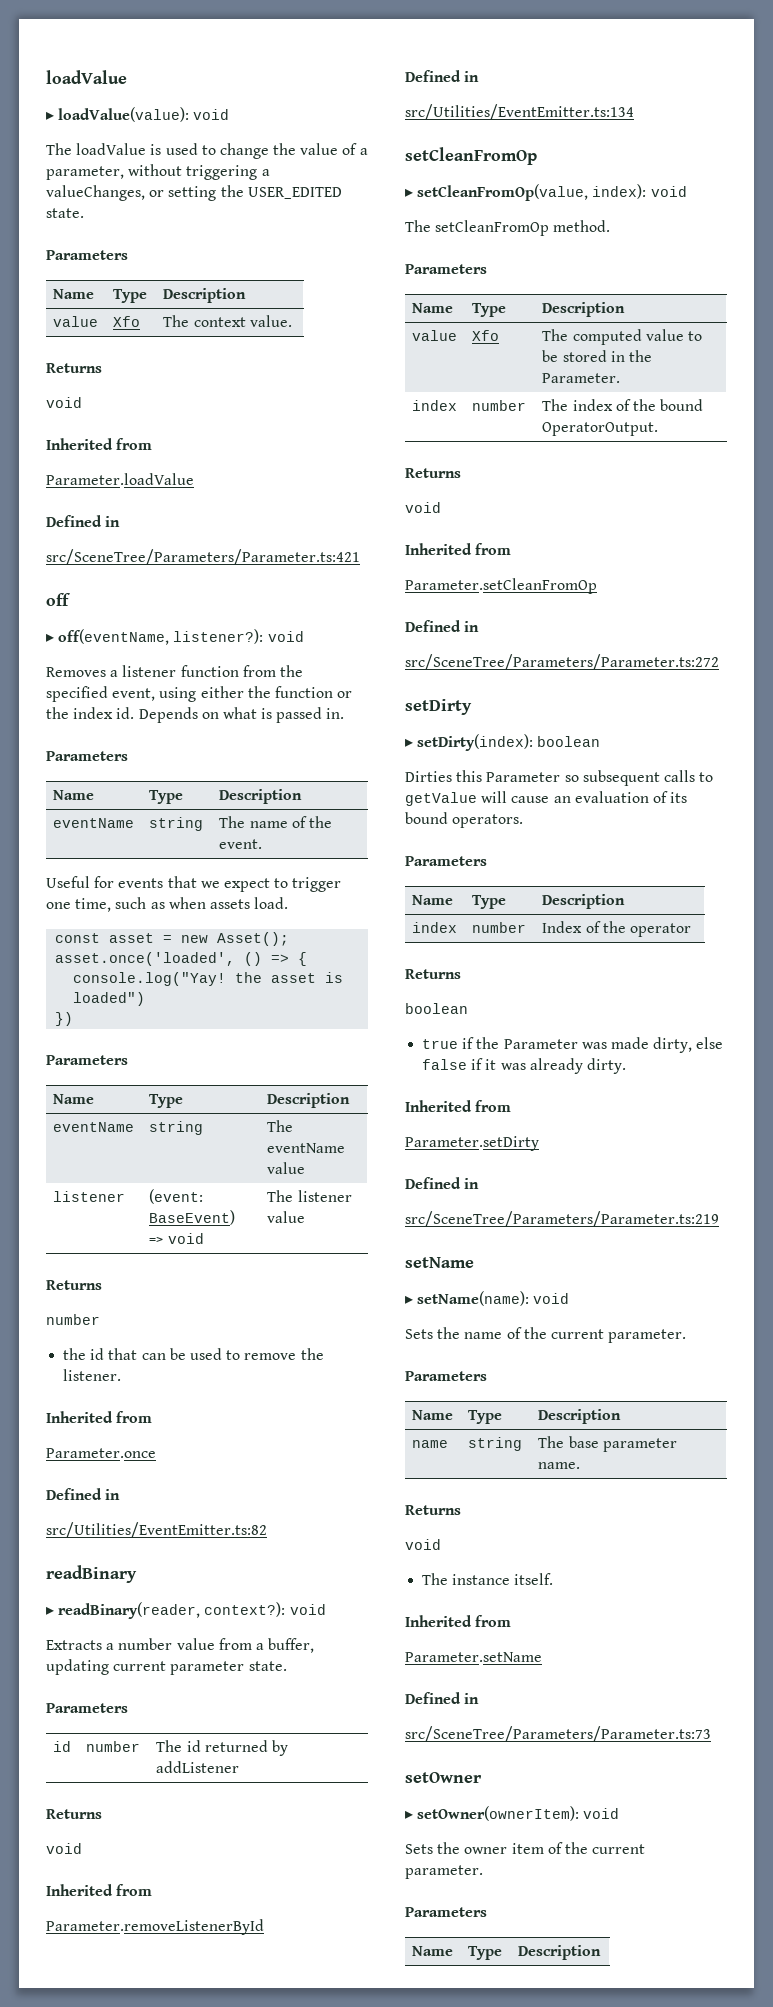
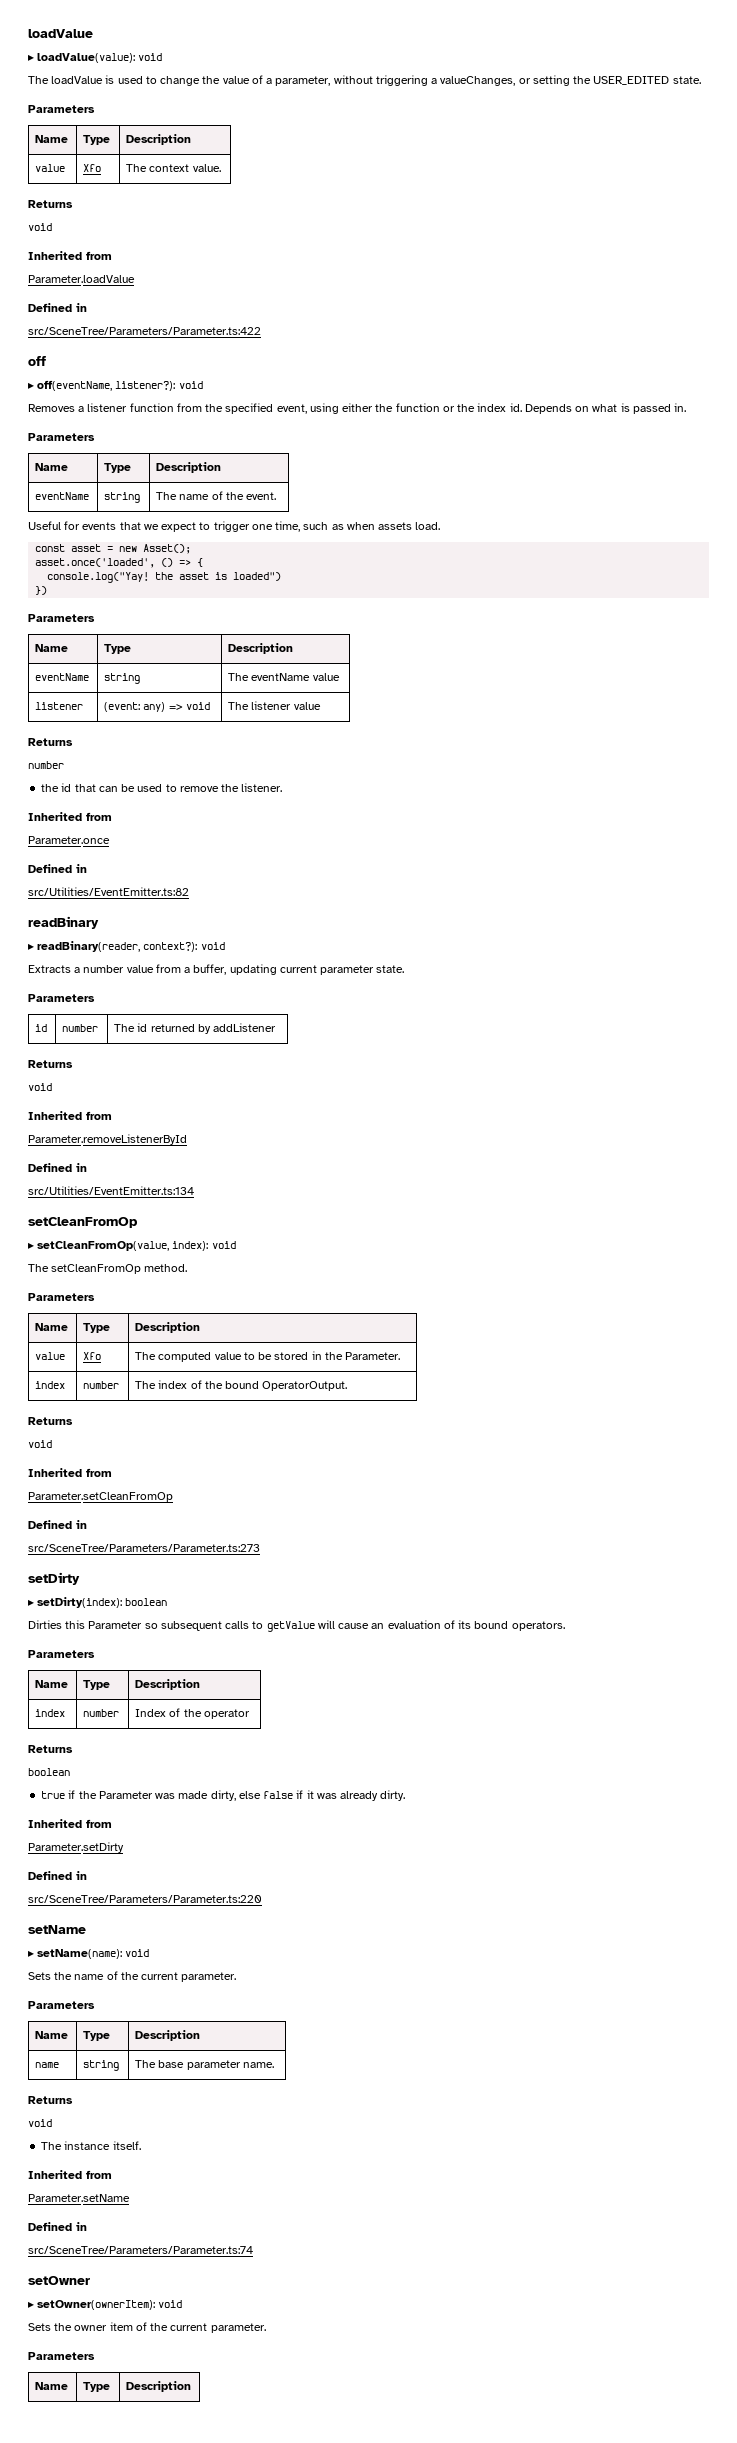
- src/SceneTree/Parameters/Parameter.ts:421
+ src/SceneTree/Parameters/Parameter.ts:422
- listener | (event: BaseEvent) => void | The listener value
+ listener | (event: any) => void | The listener value
- src/SceneTree/Parameters/Parameter.ts:272
+ src/SceneTree/Parameters/Parameter.ts:273
- src/SceneTree/Parameters/Parameter.ts:219
+ src/SceneTree/Parameters/Parameter.ts:220
- src/SceneTree/Parameters/Parameter.ts:73
+ src/SceneTree/Parameters/Parameter.ts:74

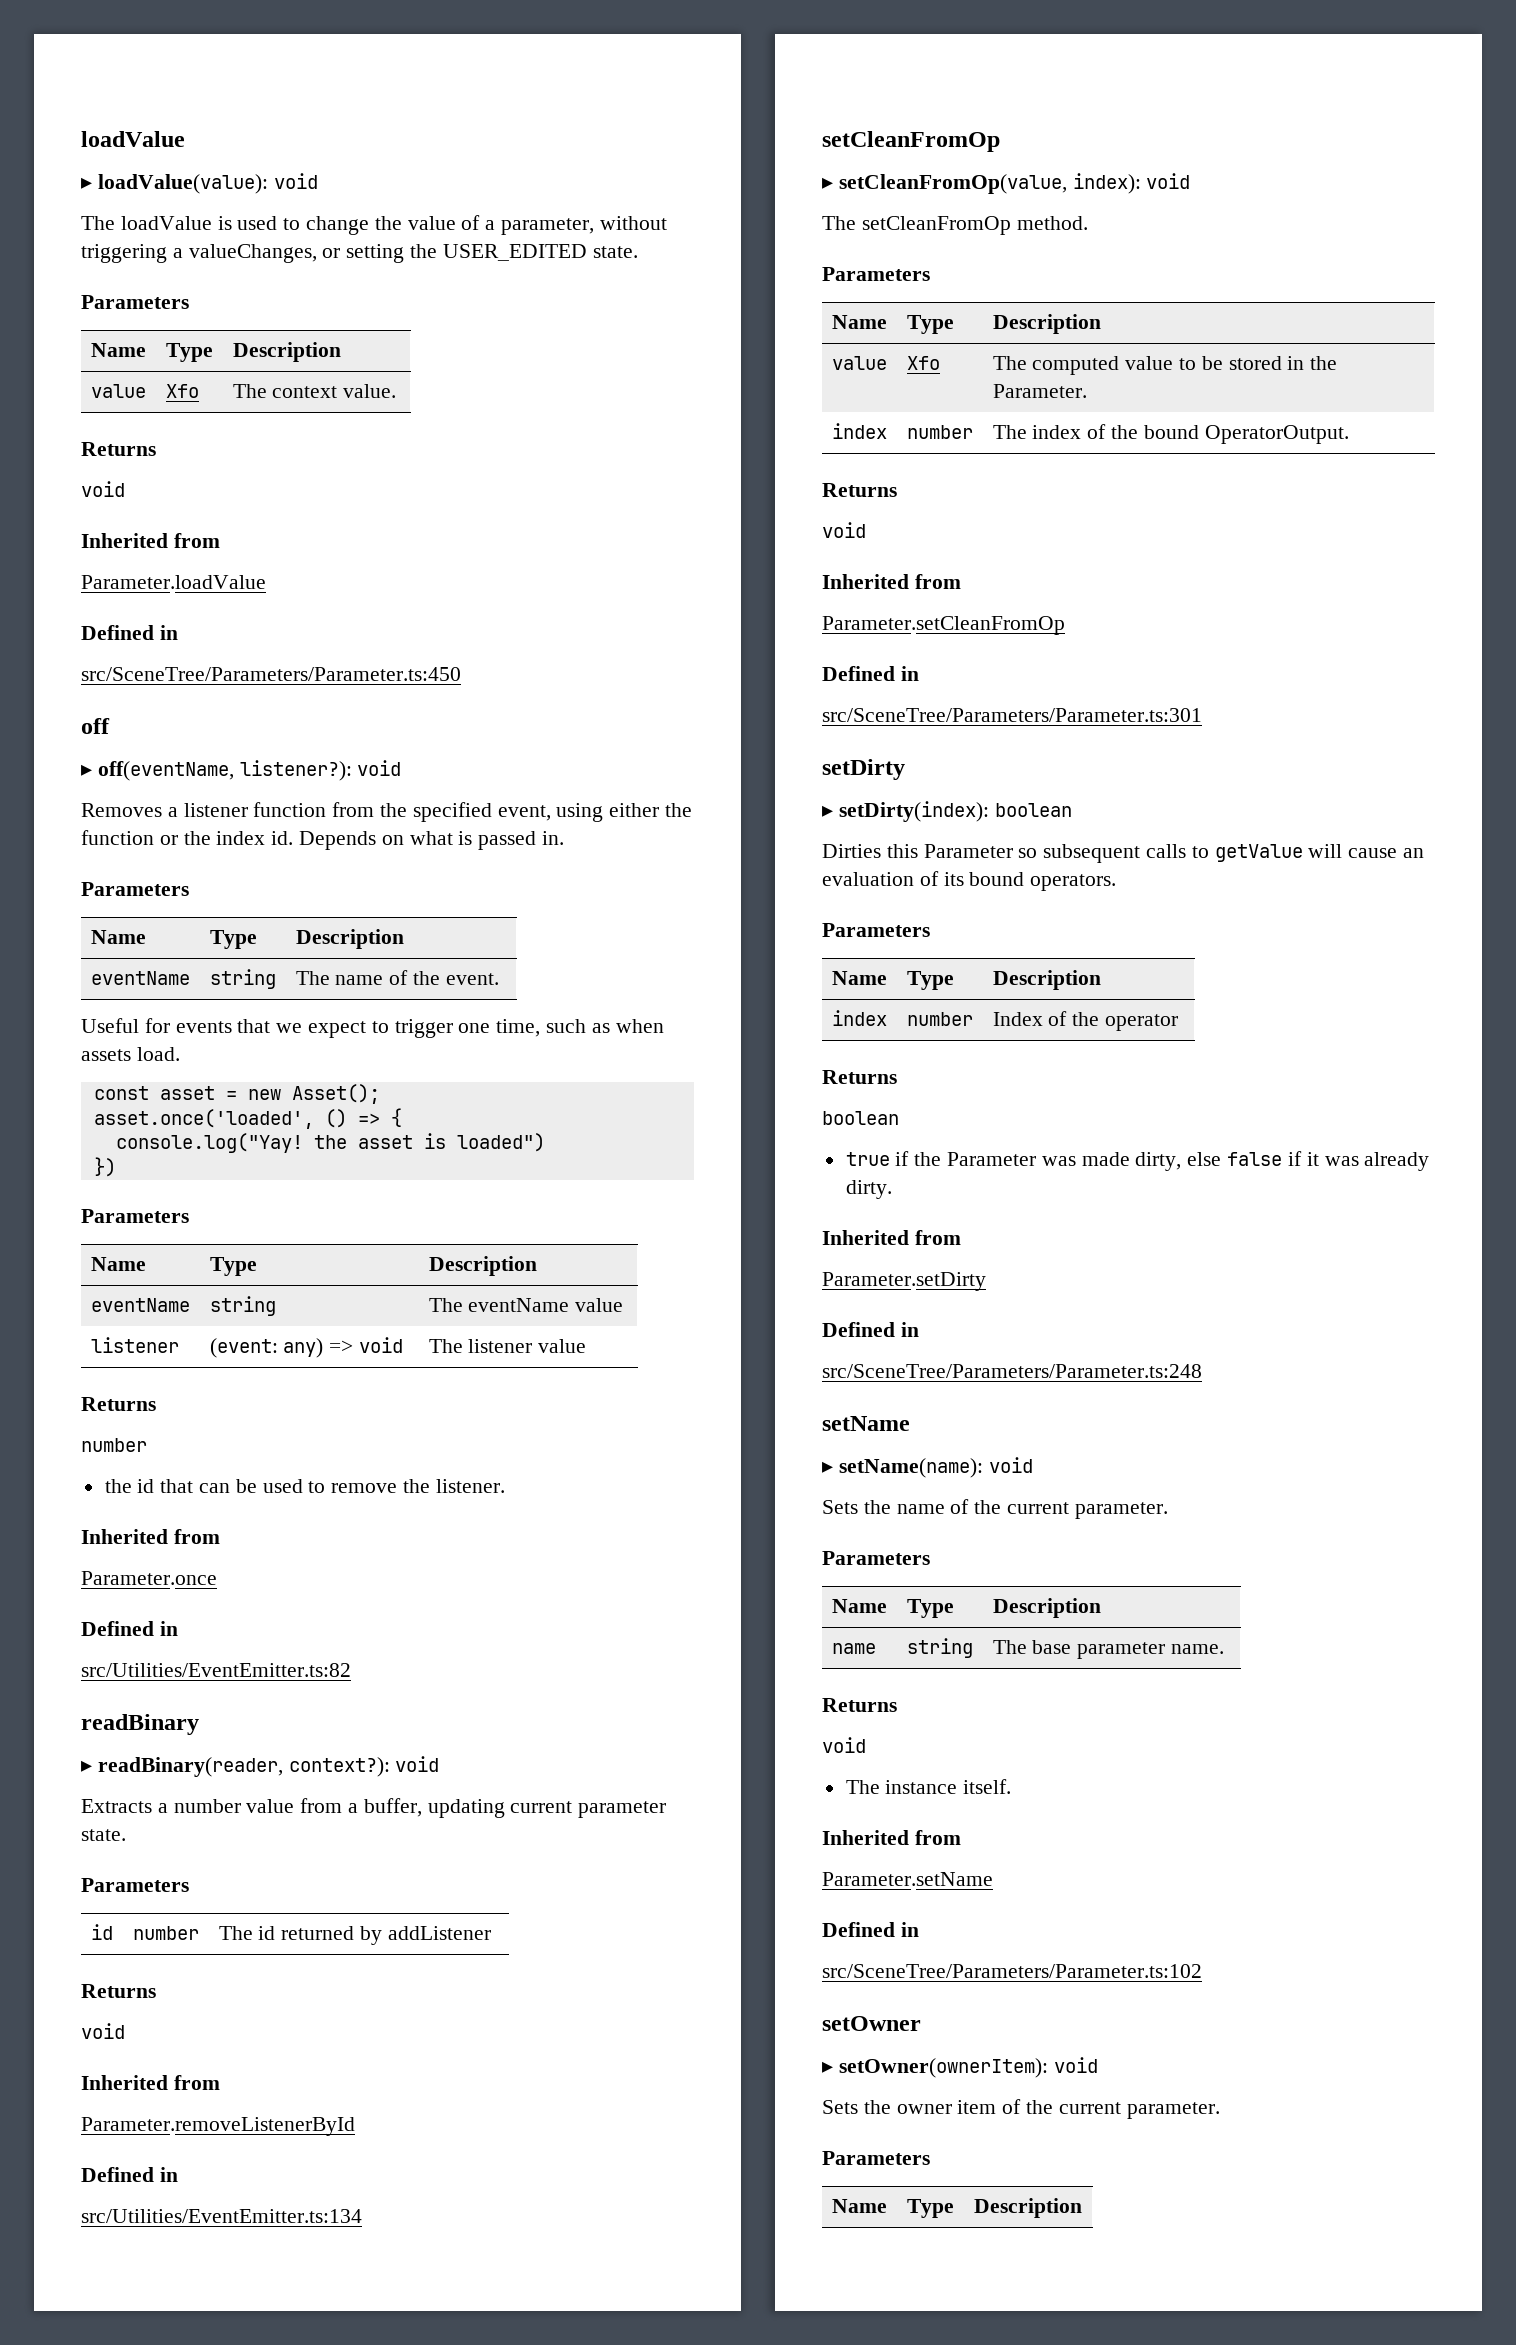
- src/SceneTree/Parameters/Parameter.ts:422
+ src/SceneTree/Parameters/Parameter.ts:450
- src/SceneTree/Parameters/Parameter.ts:273
+ src/SceneTree/Parameters/Parameter.ts:301
- src/SceneTree/Parameters/Parameter.ts:220
+ src/SceneTree/Parameters/Parameter.ts:248
- src/SceneTree/Parameters/Parameter.ts:74
+ src/SceneTree/Parameters/Parameter.ts:102

